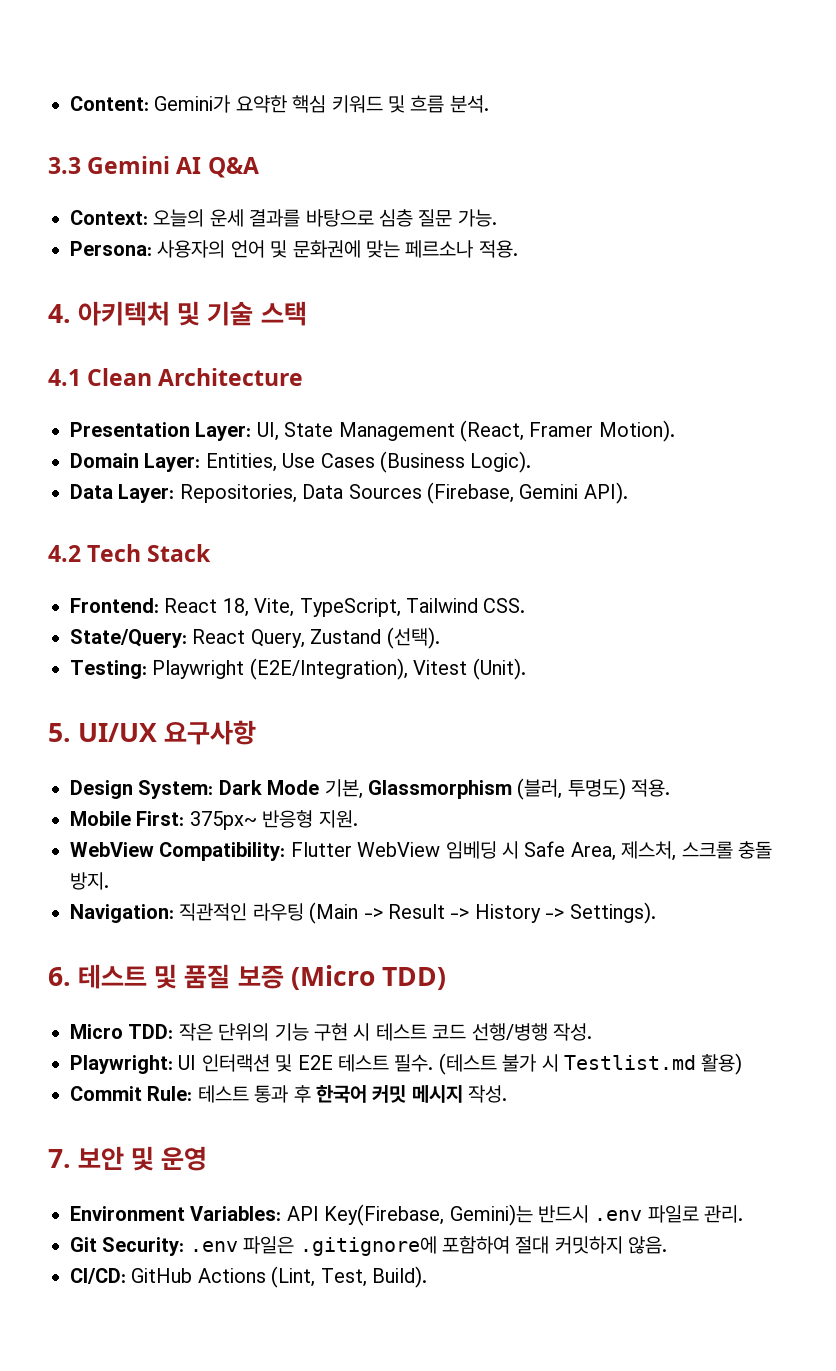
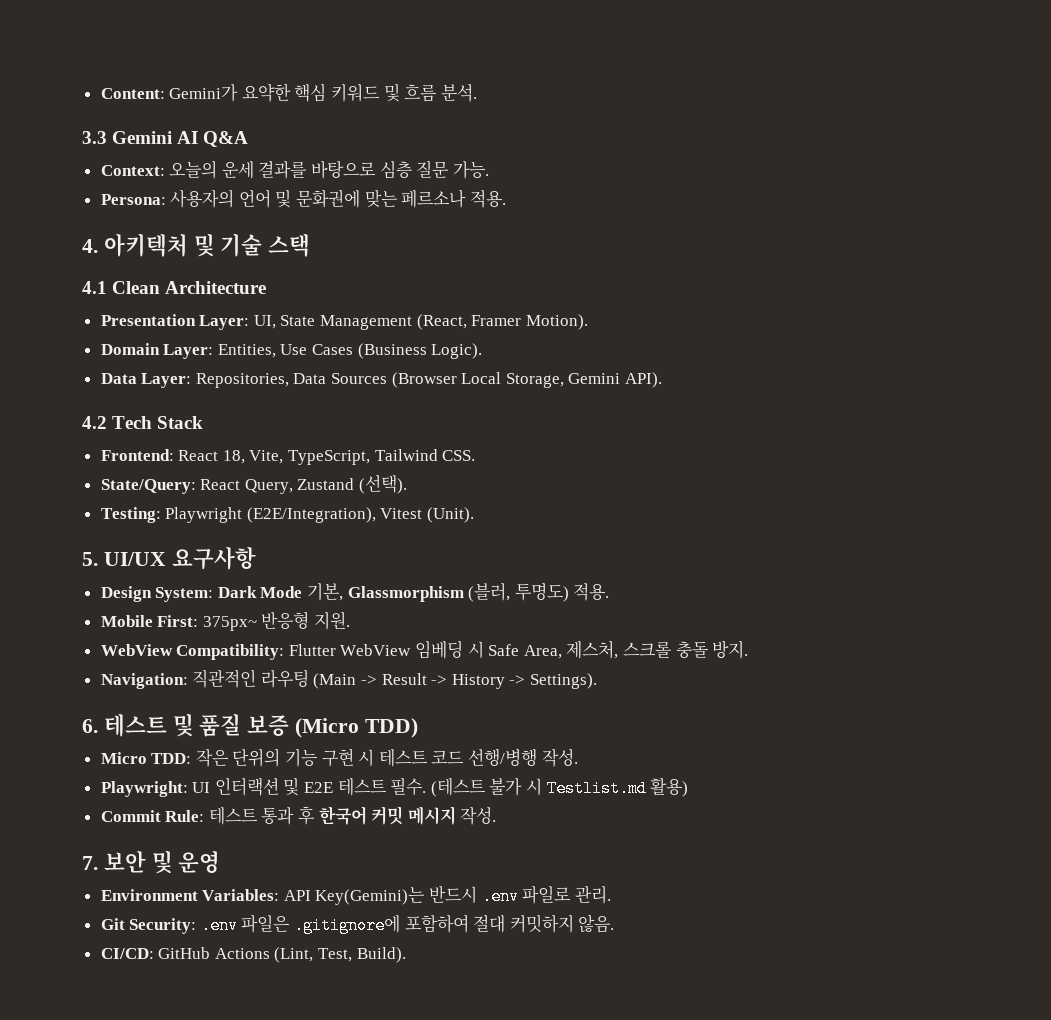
- Data Layer: Repositories, Data Sources (Firebase, Gemini API).
+ Data Layer: Repositories, Data Sources (Browser Local Storage, Gemini API).
- Environment Variables: API Key(Firebase, Gemini)는 반드시 .env 파일로 관리.
+ Environment Variables: API Key(Gemini)는 반드시 .env 파일로 관리.

